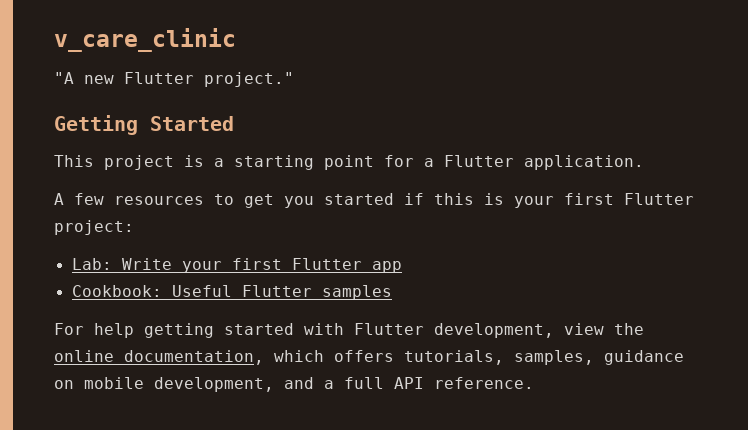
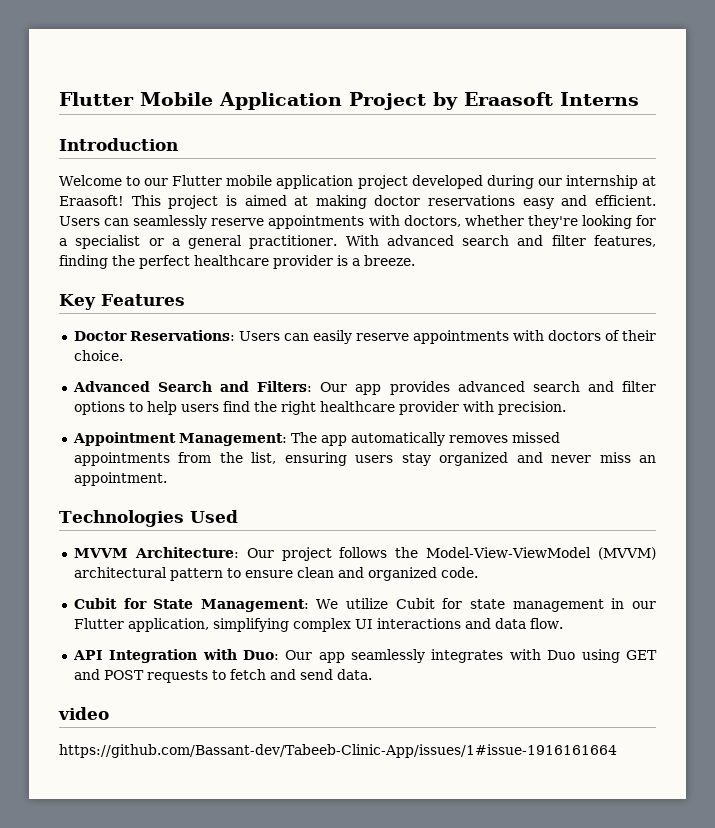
- v_care_clinic
- "A new Flutter project."
- Getting Started
- This project is a starting point for a Flutter application.
- A few resources to get you started if this is your first Flutter project:
- Lab: Write your first Flutter app
- Cookbook: Useful Flutter samples
- For help getting started with Flutter development, view the online documentation, which offers tutorials, samples, guidance on mobile development, and a full API reference.
+ Flutter Mobile Application Project by Eraasoft Interns
+ Introduction
+ Welcome to our Flutter mobile application project developed during our internship at Eraasoft! This project is aimed at making doctor reservations easy and efficient. Users can seamlessly reserve appointments with doctors, whether they're looking for a specialist or a general practitioner. With advanced search and filter features, finding the perfect healthcare provider is a breeze.
+ Key Features
+ Doctor Reservations: Users can easily reserve appointments with doctors of their choice.
+ Advanced Search and Filters: Our app provides advanced search and filter options to help users find the right healthcare provider with precision.
+ Appointment Management: The app automatically removes missed appointments from the list, ensuring users stay organized and never miss an appointment.
+ Technologies Used
+ MVVM Architecture: Our project follows the Model-View-ViewModel (MVVM) architectural pattern to ensure clean and organized code.
+ Cubit for State Management: We utilize Cubit for state management in our Flutter application, simplifying complex UI interactions and data flow.
+ API Integration with Duo: Our app seamlessly integrates with Duo using GET and POST requests to fetch and send data.
+ video
+ https://github.com/Bassant-dev/Tabeeb-Clinic-App/issues/1#issue-1916161664

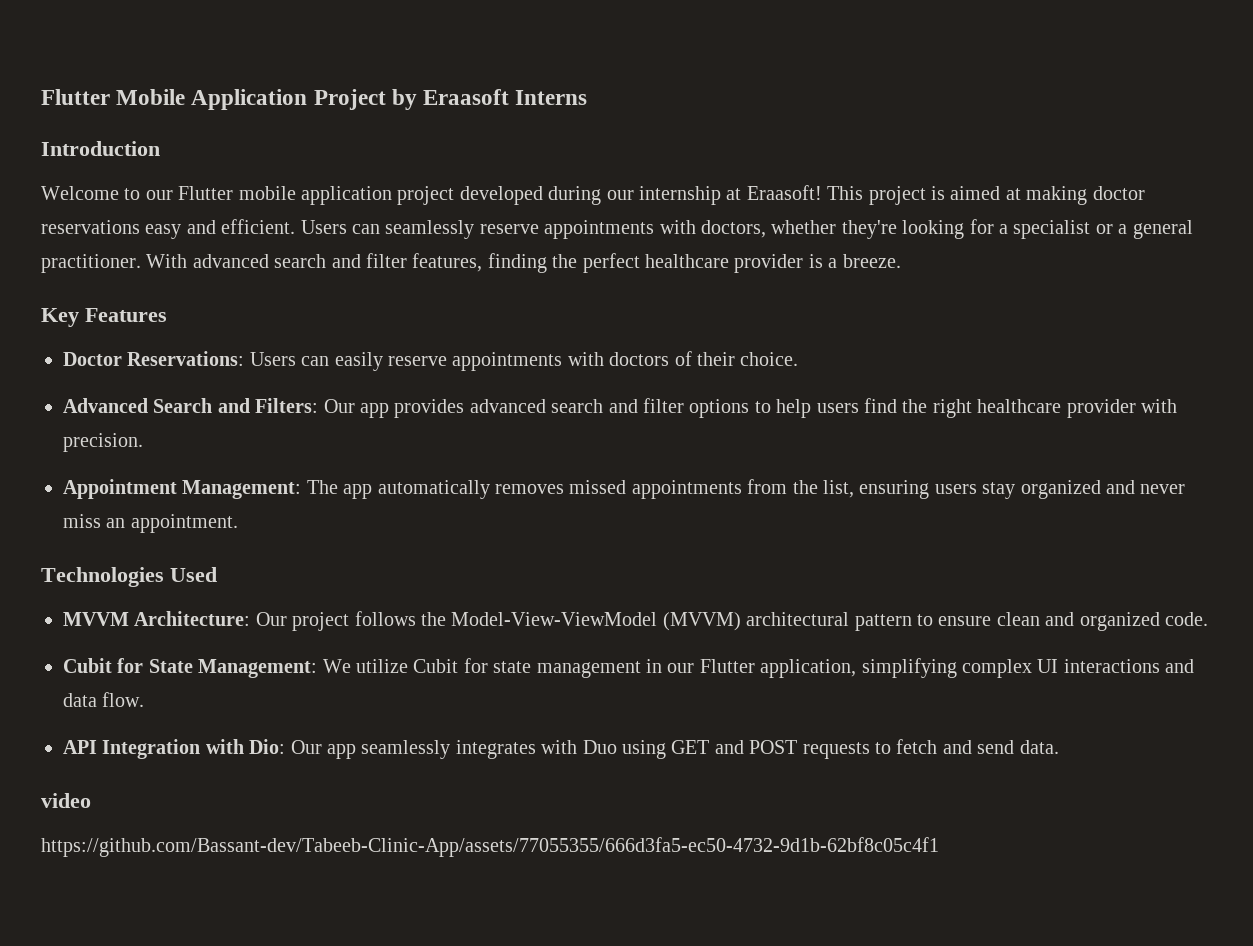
- API Integration with Duo: Our app seamlessly integrates with Duo using GET and POST requests to fetch and send data.
+ API Integration with Dio: Our app seamlessly integrates with Duo using GET and POST requests to fetch and send data.
- https://github.com/Bassant-dev/Tabeeb-Clinic-App/issues/1#issue-1916161664
+ https://github.com/Bassant-dev/Tabeeb-Clinic-App/assets/77055355/666d3fa5-ec50-4732-9d1b-62bf8c05c4f1

